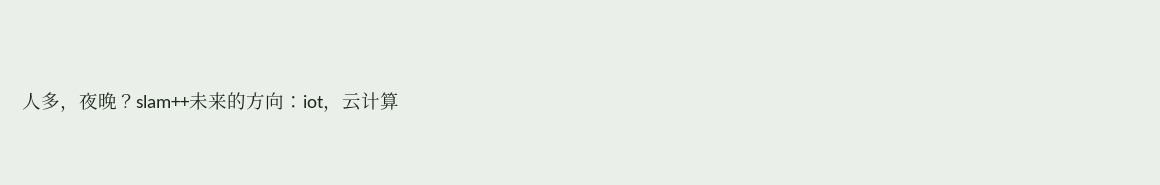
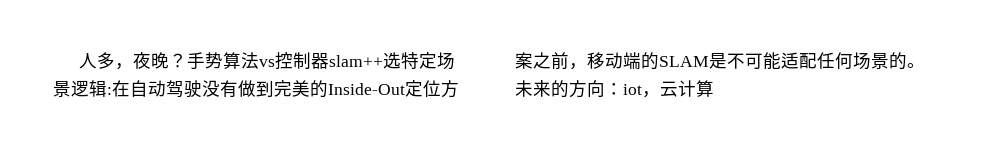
- 人多，夜晚？slam++未来的方向：iot，云计算
+ 人多，夜晚？手势算法vs控制器slam++选特定场景逻辑:在自动驾驶没有做到完美的Inside-Out定位方案之前，移动端的SLAM是不可能适配任何场景的。未来的方向：iot，云计算

